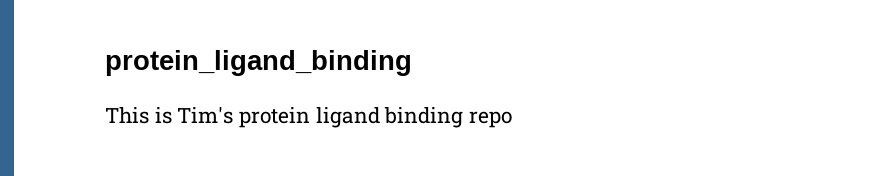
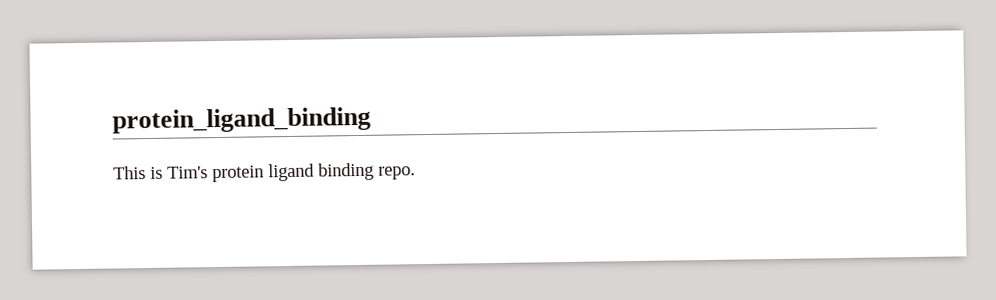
- This is Tim's protein ligand binding repo
+ This is Tim's protein ligand binding repo.

